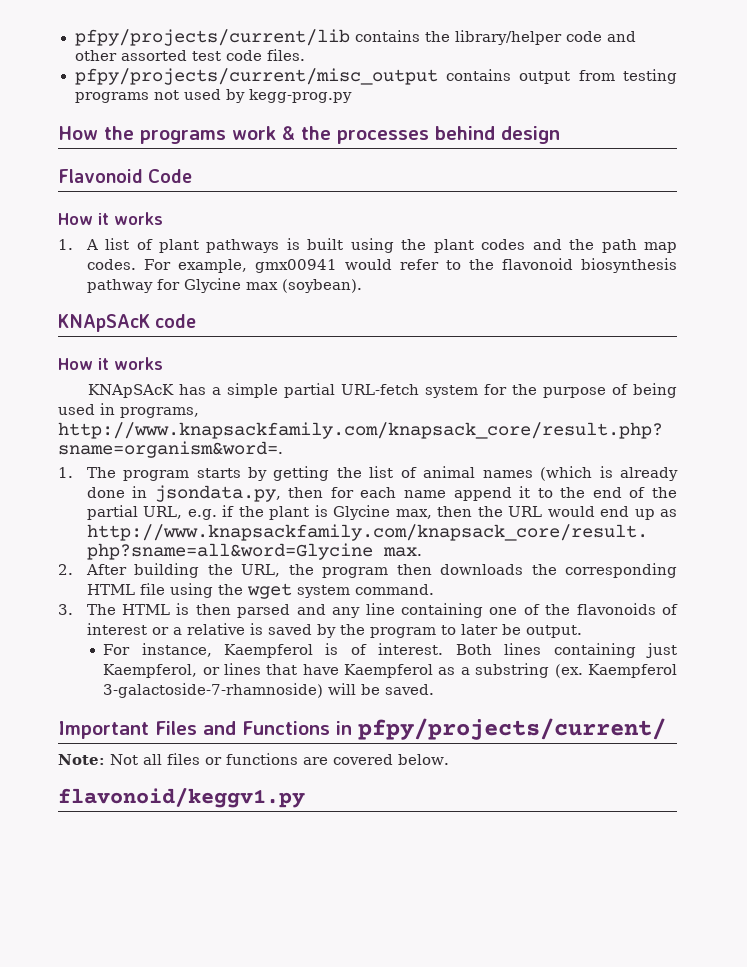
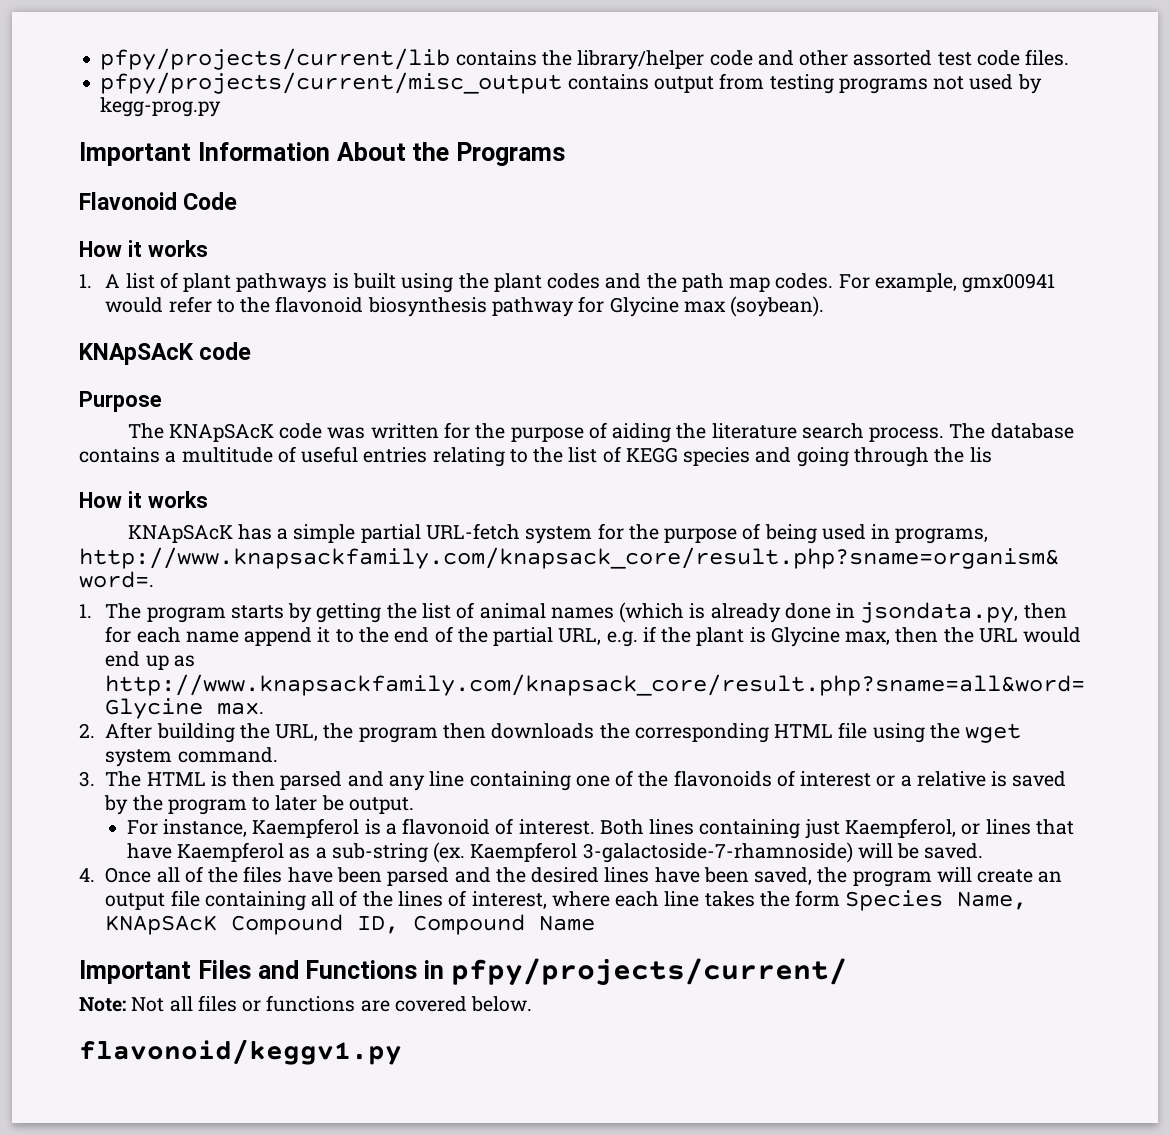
- How the programs work & the processes behind design
+ Important Information About the Programs
+ Purpose
+ The KNApSAcK code was written for the purpose of aiding the literature search process. The database contains a multitude of useful entries relating to the list of KEGG species and going through the lis
- For instance, Kaempferol is of interest.
+ For instance, Kaempferol is a flavonoid of interest.
- Both lines containing just Kaempferol, or lines that have Kaempferol as a substring (ex.
+ Both lines containing just Kaempferol, or lines that have Kaempferol as a sub-string (ex.
+ 4. Once all of the files have been parsed and the desired lines have been saved, the program will create an output file containing all of the lines of interest, where each line takes the form Species Name, KNApSAcK Compound ID, Compound Name

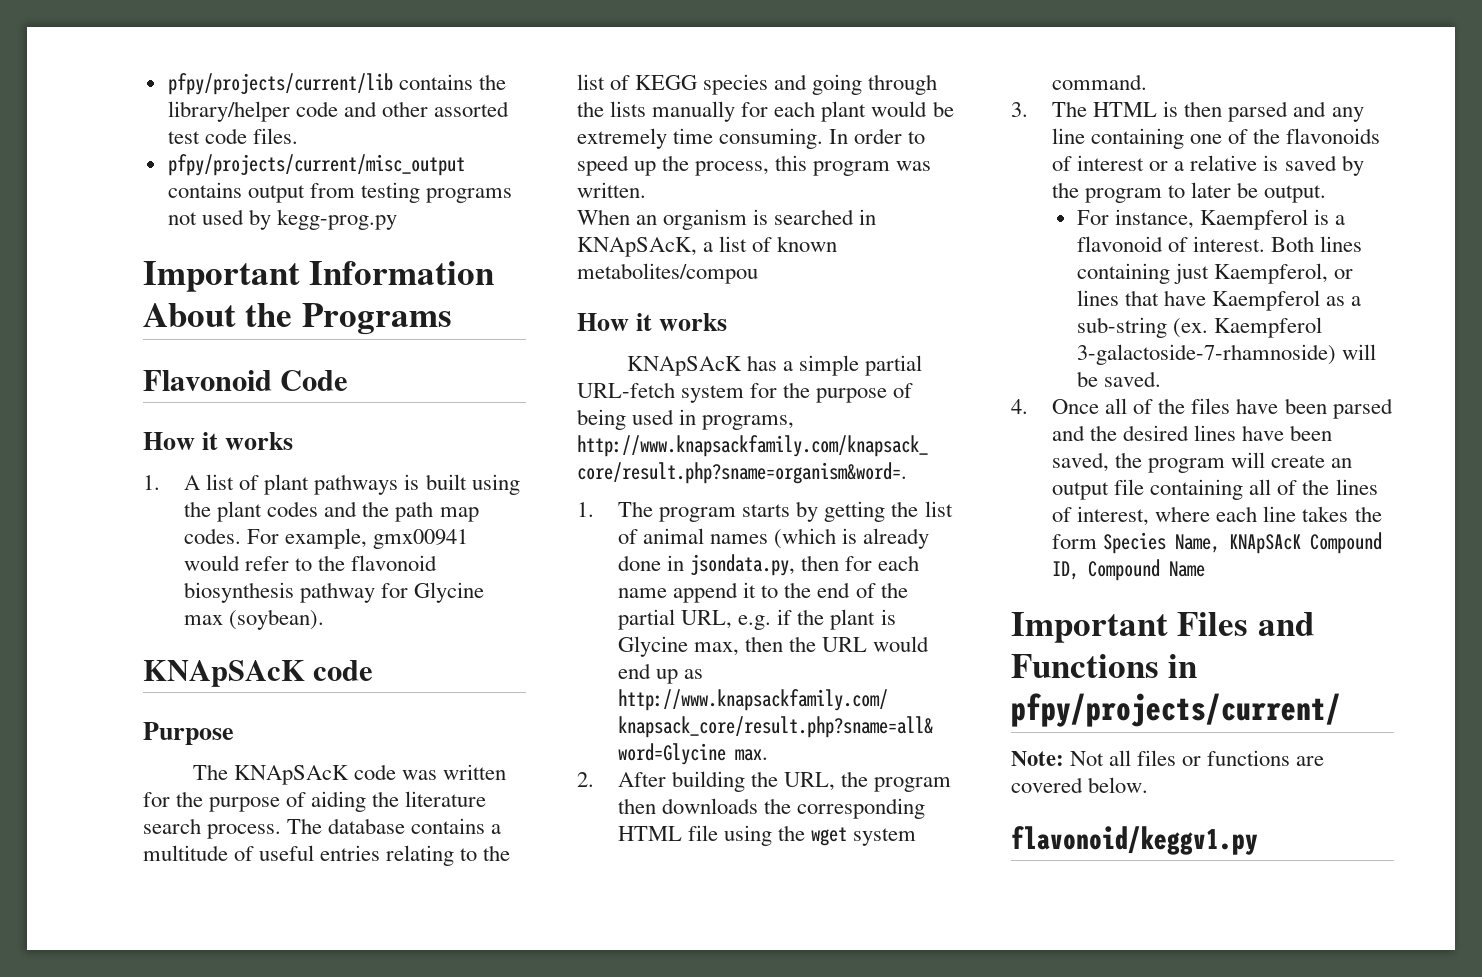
- The database contains a multitude of useful entries relating to the list of KEGG species and going through the lis
+ The database contains a multitude of useful entries relating to the list of KEGG species and going through the lists manually for each plant would be extremely time consuming. In order to speed up the process, this program was written.
+ When an organism is searched in KNApSAcK, a list of known metabolites/compou

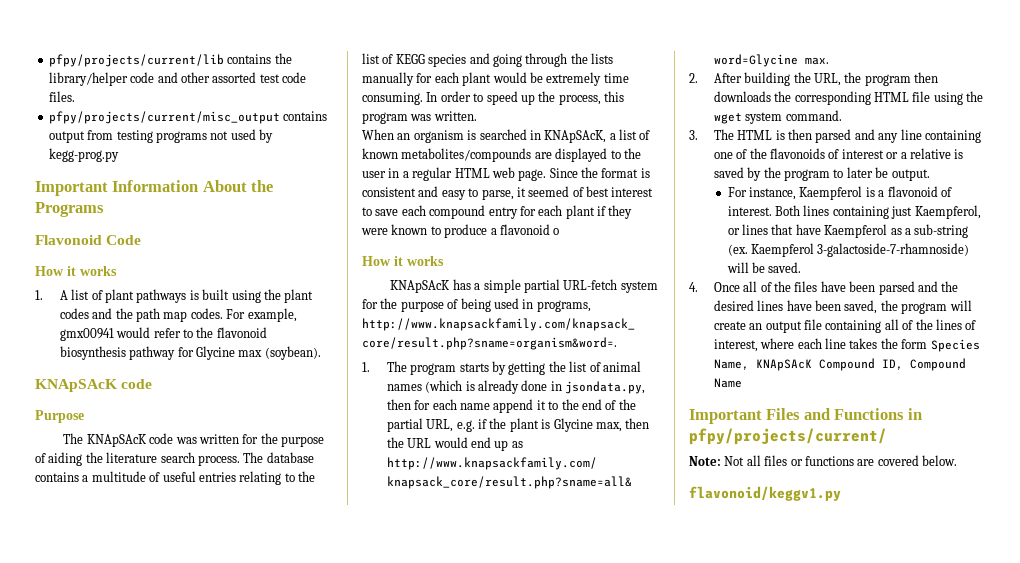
- When an organism is searched in KNApSAcK, a list of known metabolites/compou
+ When an organism is searched in KNApSAcK, a list of known metabolites/compounds are displayed to the user in a regular HTML web page. Since the format is consistent and easy to parse, it seemed of best interest to save each compound entry for each plant if they were known to produce a flavonoid o

